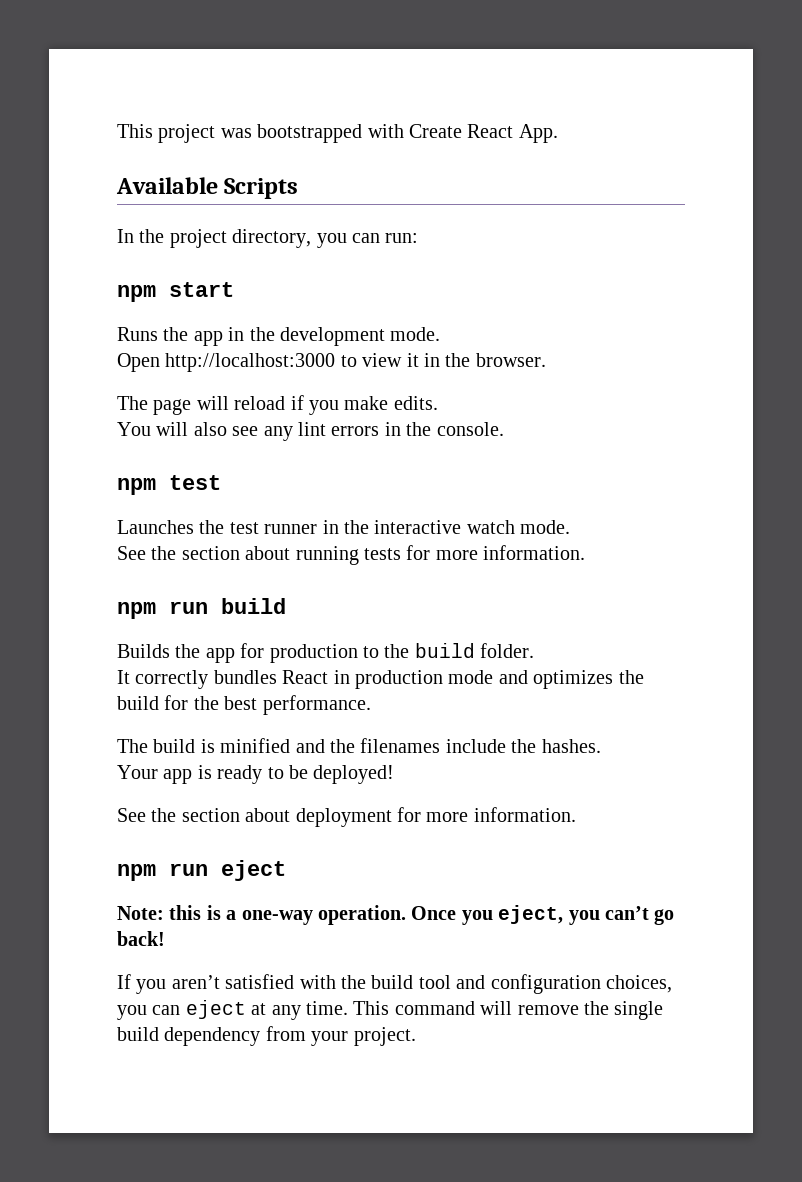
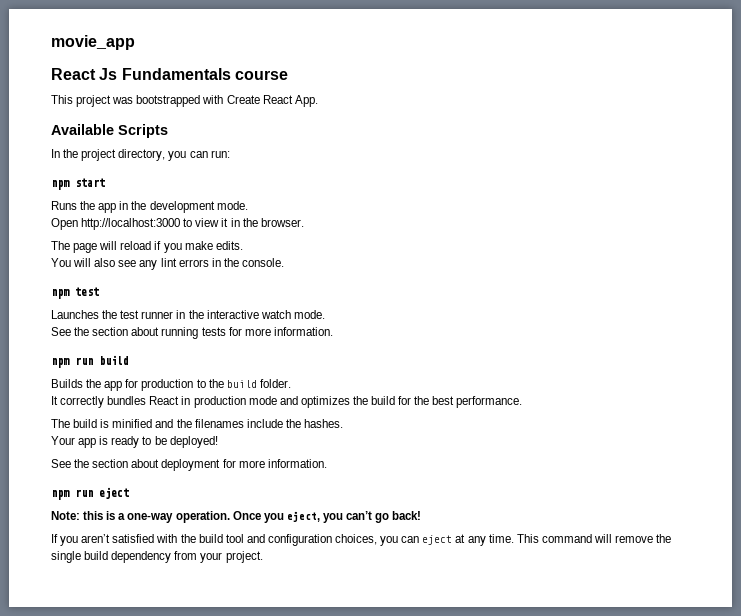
+ movie_app
+ React Js Fundamentals course

